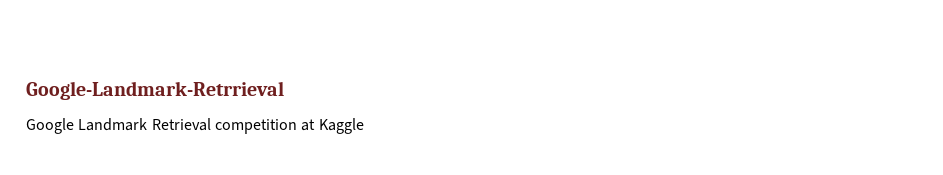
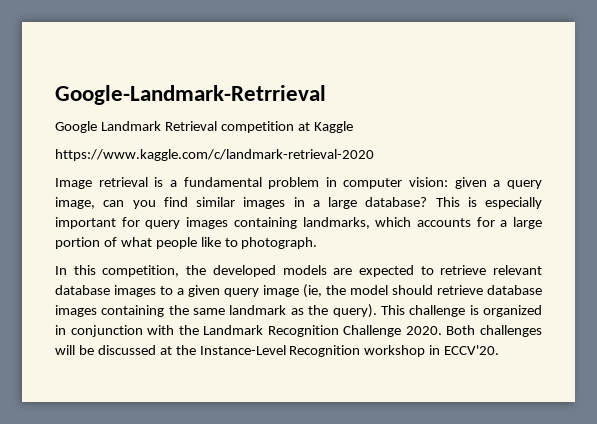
+ https://www.kaggle.com/c/landmark-retrieval-2020
+ Image retrieval is a fundamental problem in computer vision: given a query image, can you find similar images in a large database? This is especially important for query images containing landmarks, which accounts for a large portion of what people like to photograph.
+ In this competition, the developed models are expected to retrieve relevant database images to a given query image (ie, the model should retrieve database images containing the same landmark as the query). This challenge is organized in conjunction with the Landmark Recognition Challenge 2020. Both challenges will be discussed at the Instance-Level Recognition workshop in ECCV'20.

